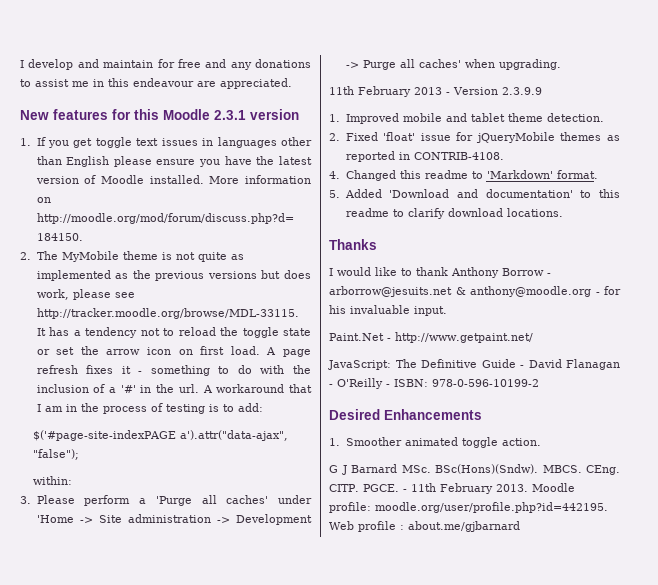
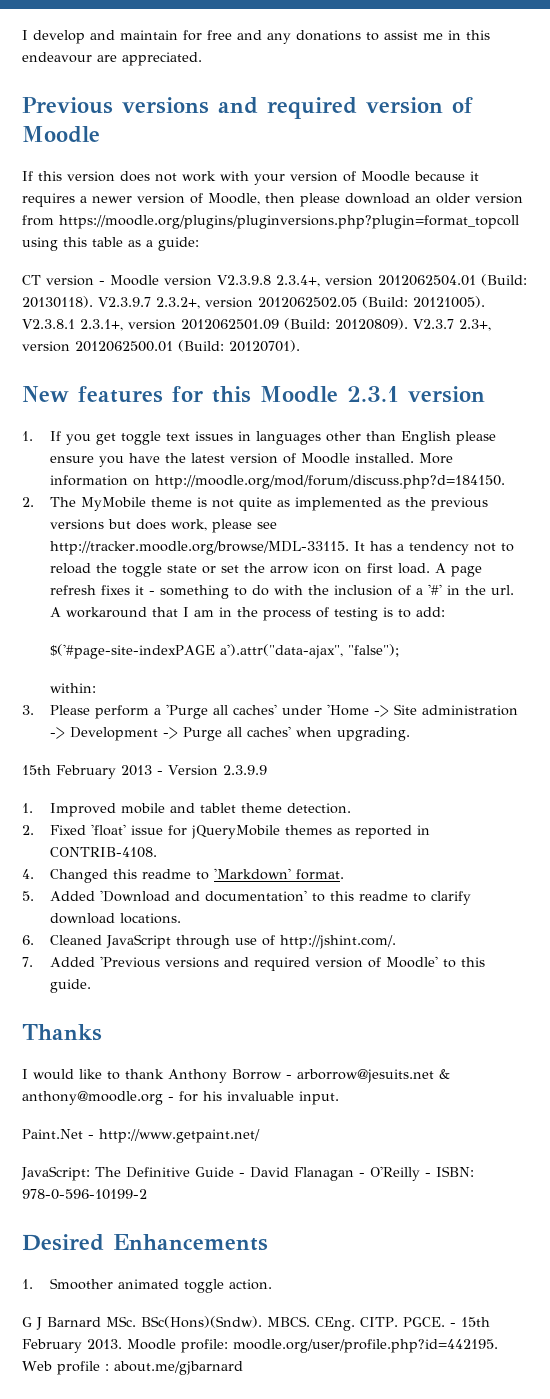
+ Previous versions and required version of Moodle
+ If this version does not work with your version of Moodle because it requires a newer version of Moodle, then please download an older version from https://moodle.org/plugins/pluginversions.php?plugin=format_topcoll using this table as a guide:
+ CT version - Moodle version V2.3.9.8 2.3.4+, version 2012062504.01 (Build: 20130118). V2.3.9.7 2.3.2+, version 2012062502.05 (Build: 20121005). V2.3.8.1 2.3.1+, version 2012062501.09 (Build: 20120809). V2.3.7 2.3+, version 2012062500.01 (Build: 20120701).
- 11th February 2013 - Version 2.3.9.9
+ 15th February 2013 - Version 2.3.9.9
+ 6. Cleaned JavaScript through use of http://jshint.com/.
+ 7. Added 'Previous versions and required version of Moodle' to this guide.
- - 11th February 2013.
+ - 15th February 2013.

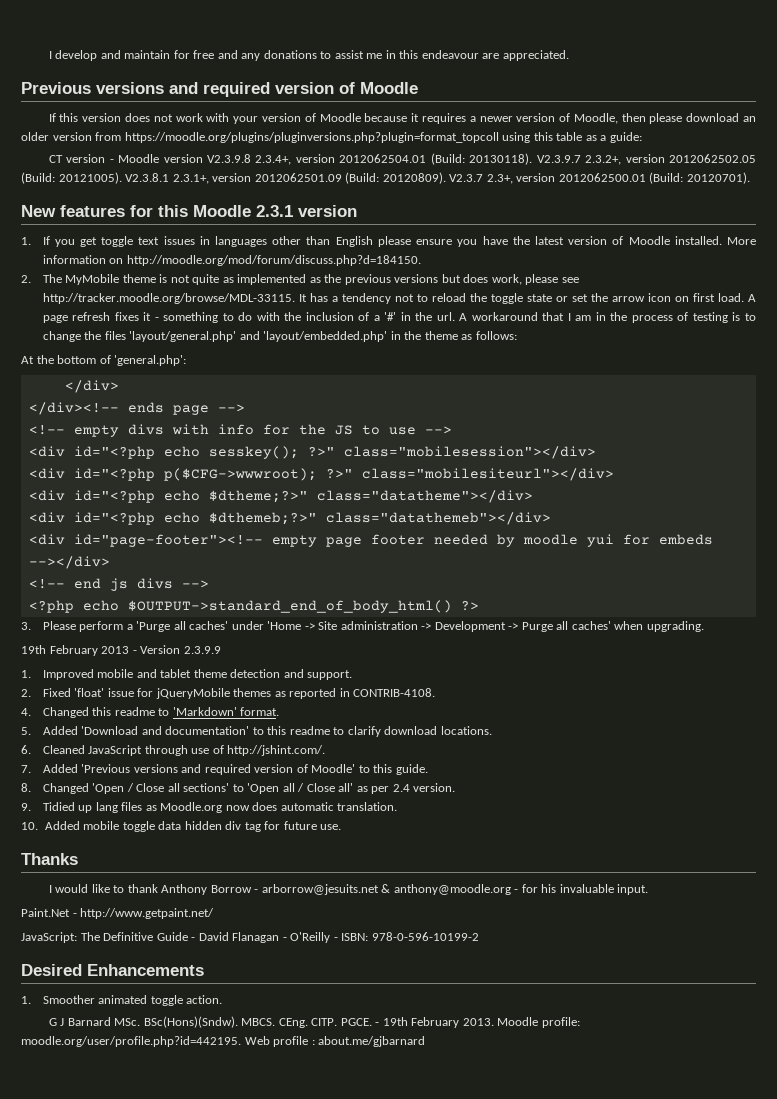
- A workaround that I am in the process of testing is to add:
- $('#page-site-indexPAGE a').attr("data-ajax", "false");
- within:
+ A workaround that I am in the process of testing is to change the files 'layout/general.php' and 'layout/embedded.php' in the theme as follows:
+ At the bottom of 'general.php':
+ </div>
+ </div><!-- ends page -->
+ <!-- empty divs with info for the JS to use -->
+ <div id="<?php echo sesskey(); ?>" class="mobilesession"></div>
+ <div id="<?php p($CFG->wwwroot); ?>" class="mobilesiteurl"></div>
+ <div id="<?php echo $dtheme;?>" class="datatheme"></div>
+ <div id="<?php echo $dthemeb;?>" class="datathemeb"></div>
+ <div id="page-footer"><!-- empty page footer needed by moodle yui for embeds --></div>
+ <!-- end js divs -->
+ <?php echo $OUTPUT->standard_end_of_body_html() ?>
- 15th February 2013 - Version 2.3.9.9
+ 19th February 2013 - Version 2.3.9.9
- 1. Improved mobile and tablet theme detection.
+ 1. Improved mobile and tablet theme detection and support.
+ 8. Changed 'Open / Close all sections' to 'Open all / Close all' as per 2.4 version.
+ 9. Tidied up lang files as Moodle.org now does automatic translation.
+ 10. Added mobile toggle data hidden div tag for future use.
- - 15th February 2013.
+ - 19th February 2013.

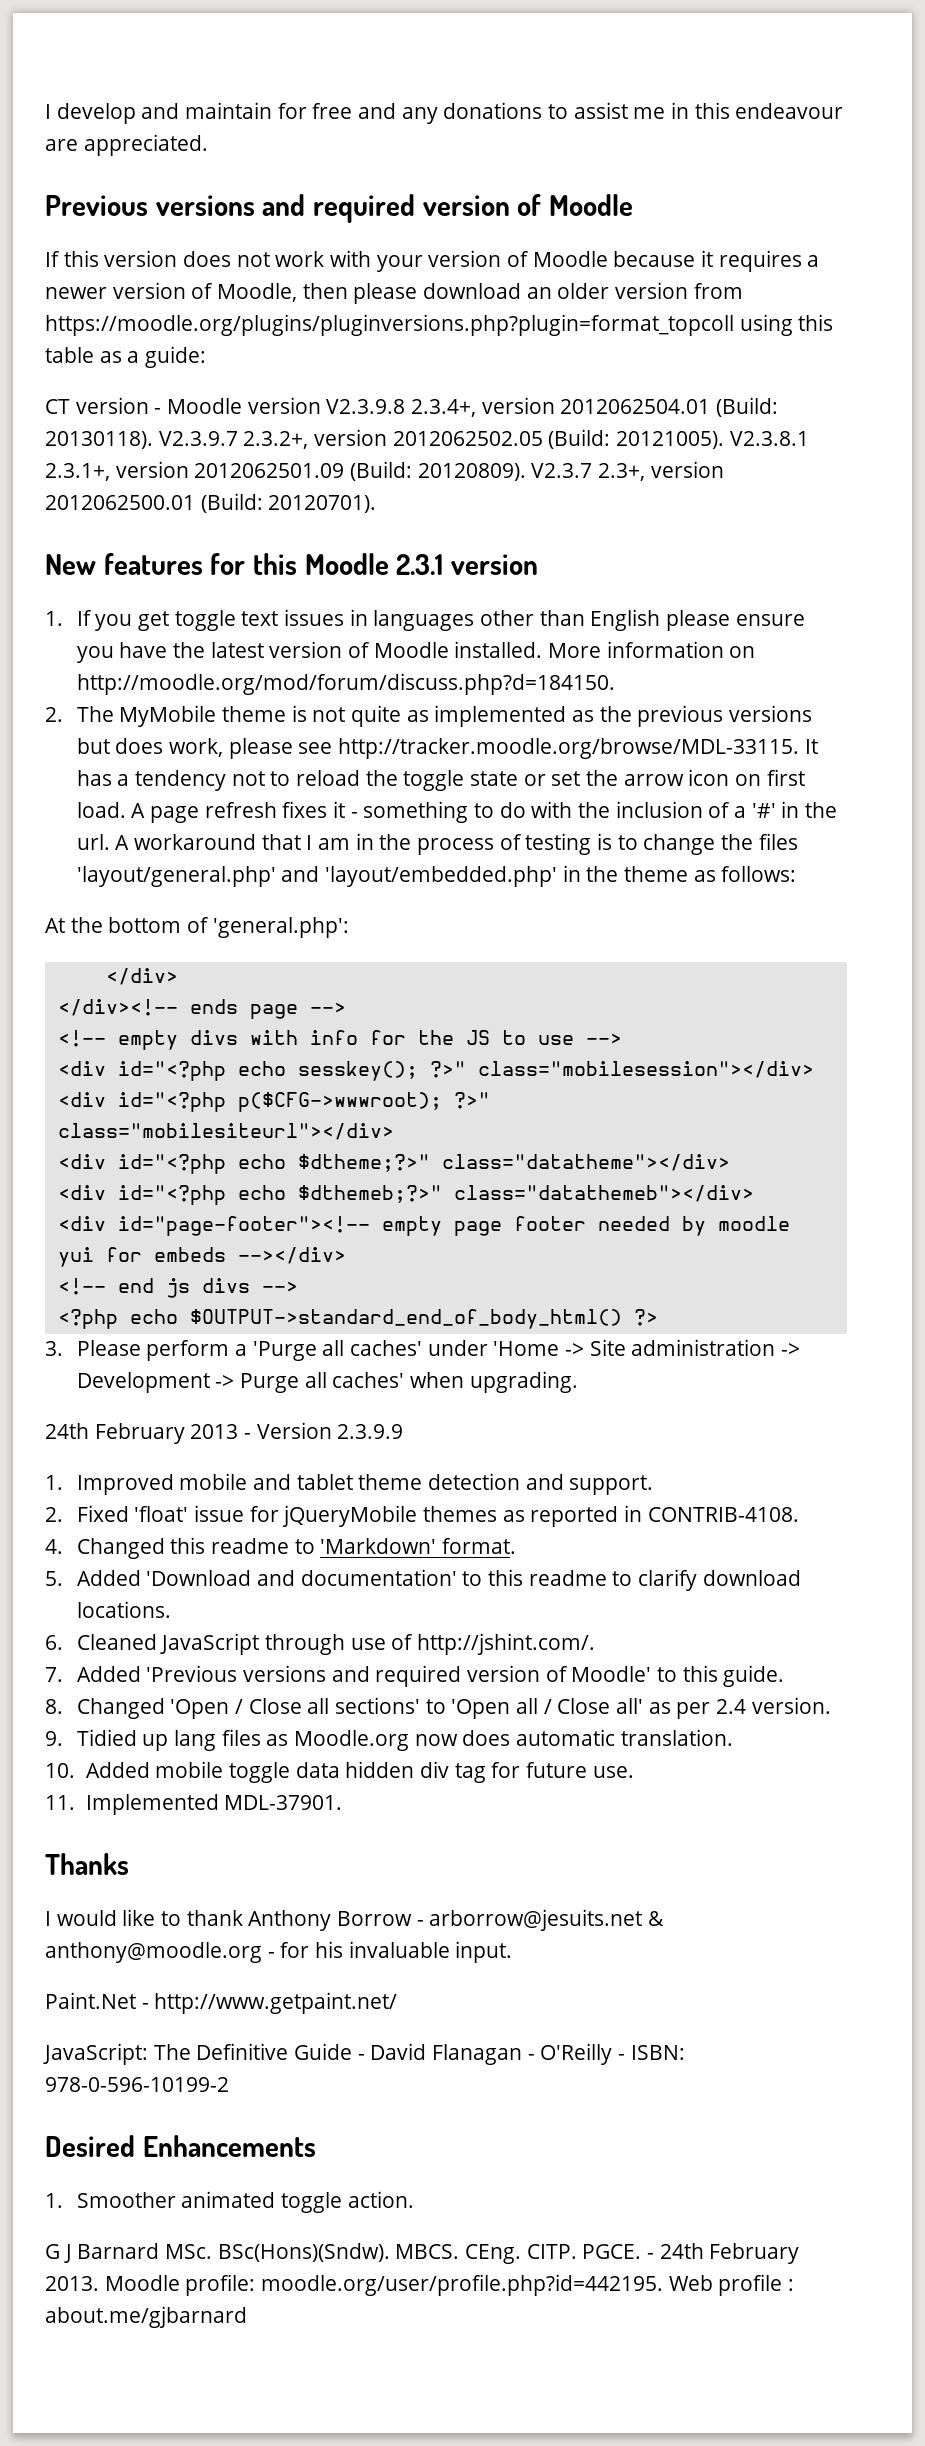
- 19th February 2013 - Version 2.3.9.9
+ 24th February 2013 - Version 2.3.9.9
+ 11. Implemented MDL-37901.
- - 19th February 2013.
+ - 24th February 2013.

